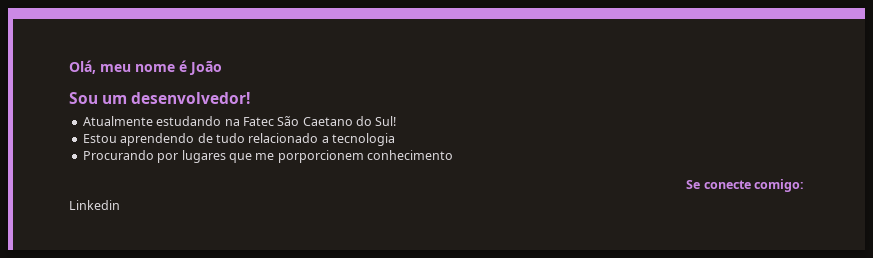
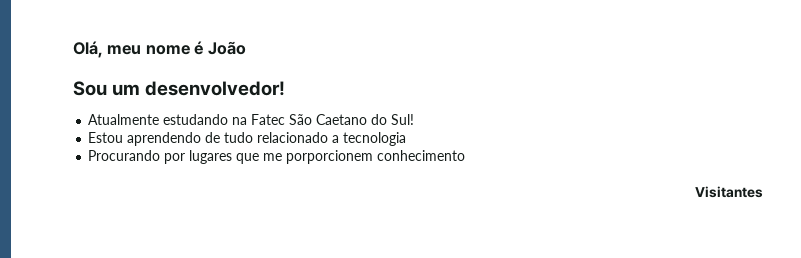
- Se conecte comigo:
- Linkedin
+ Visitantes

